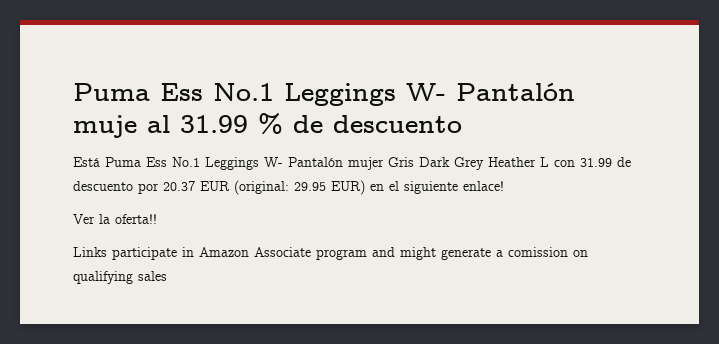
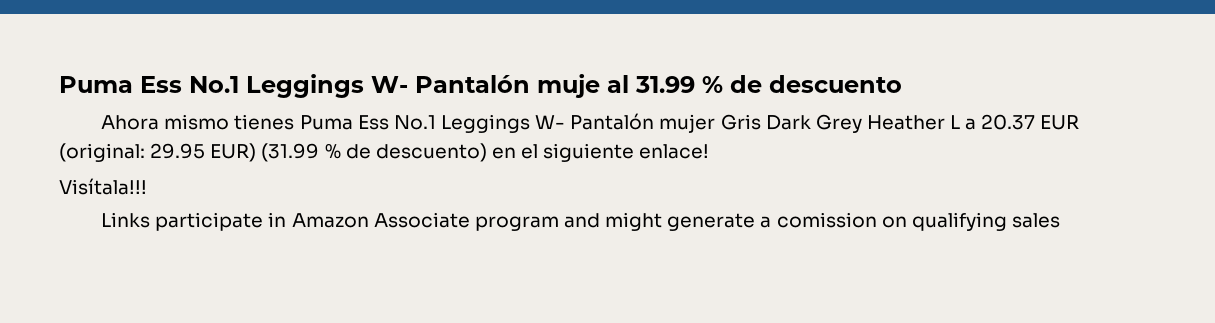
- Está Puma Ess No.1 Leggings W- Pantalón mujer Gris Dark Grey Heather L con 31.99 de descuento por 20.37 EUR (original: 29.95 EUR) en el siguiente enlace!
+ Ahora mismo tienes Puma Ess No.1 Leggings W- Pantalón mujer Gris Dark Grey Heather L a 20.37 EUR (original: 29.95 EUR) (31.99 % de descuento) en el siguiente enlace!
- Ver la oferta!!
+ Visítala!!!

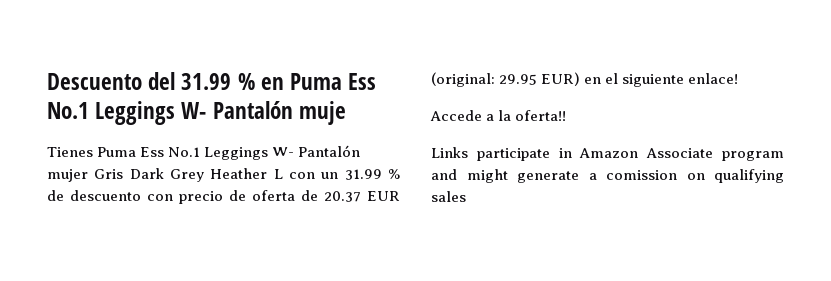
- Puma Ess No.1 Leggings W- Pantalón muje al 31.99 % de descuento
- Ahora mismo tienes Puma Ess No.1 Leggings W- Pantalón mujer Gris Dark Grey Heather L a 20.37 EUR (original: 29.95 EUR) (31.99 % de descuento) en el siguiente enlace!
+ Descuento del 31.99 % en Puma Ess No.1 Leggings W- Pantalón muje
+ Tienes Puma Ess No.1 Leggings W- Pantalón mujer Gris Dark Grey Heather L con un 31.99 % de descuento con precio de oferta de 20.37 EUR (original: 29.95 EUR) en el siguiente enlace!
- Visítala!!!
+ Accede a la oferta!!

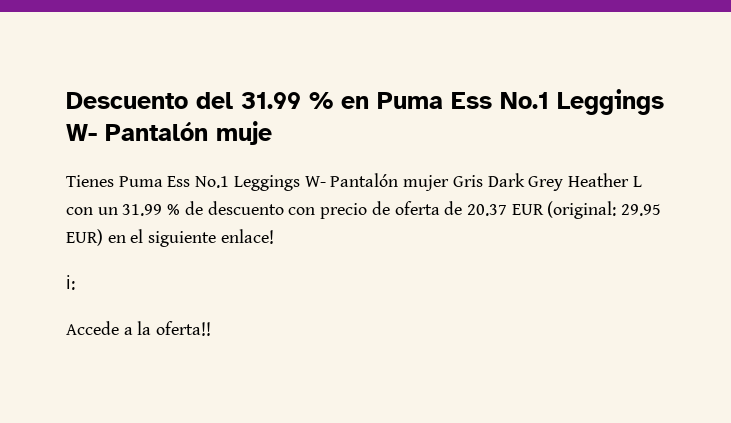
+ ℹ:
- Links participate in Amazon Associate program and might generate a comission on qualifying sales

